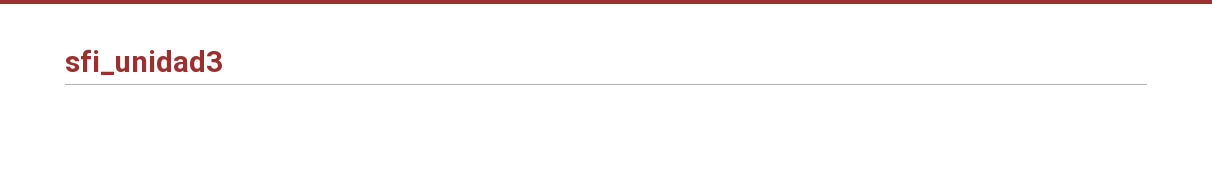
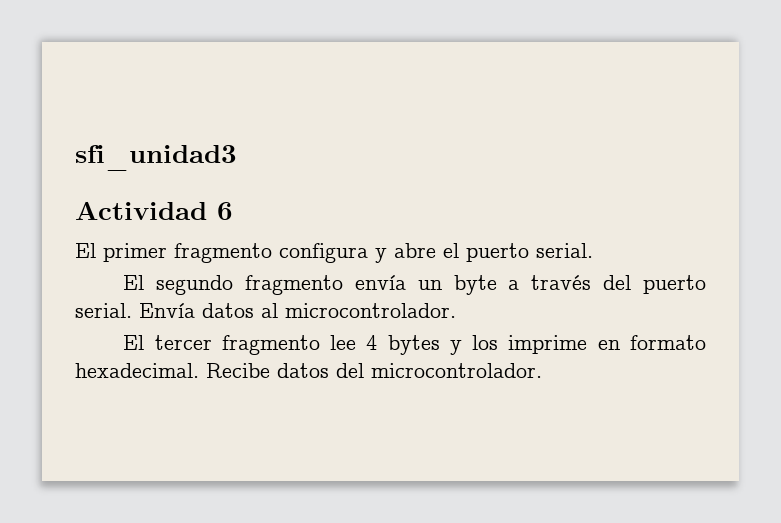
+ Actividad 6
+ El primer fragmento configura y abre el puerto serial.
+ El segundo fragmento envía un byte a través del puerto serial. Envía datos al microcontrolador.
+ El tercer fragmento lee 4 bytes y los imprime en formato hexadecimal. Recibe datos del microcontrolador.

